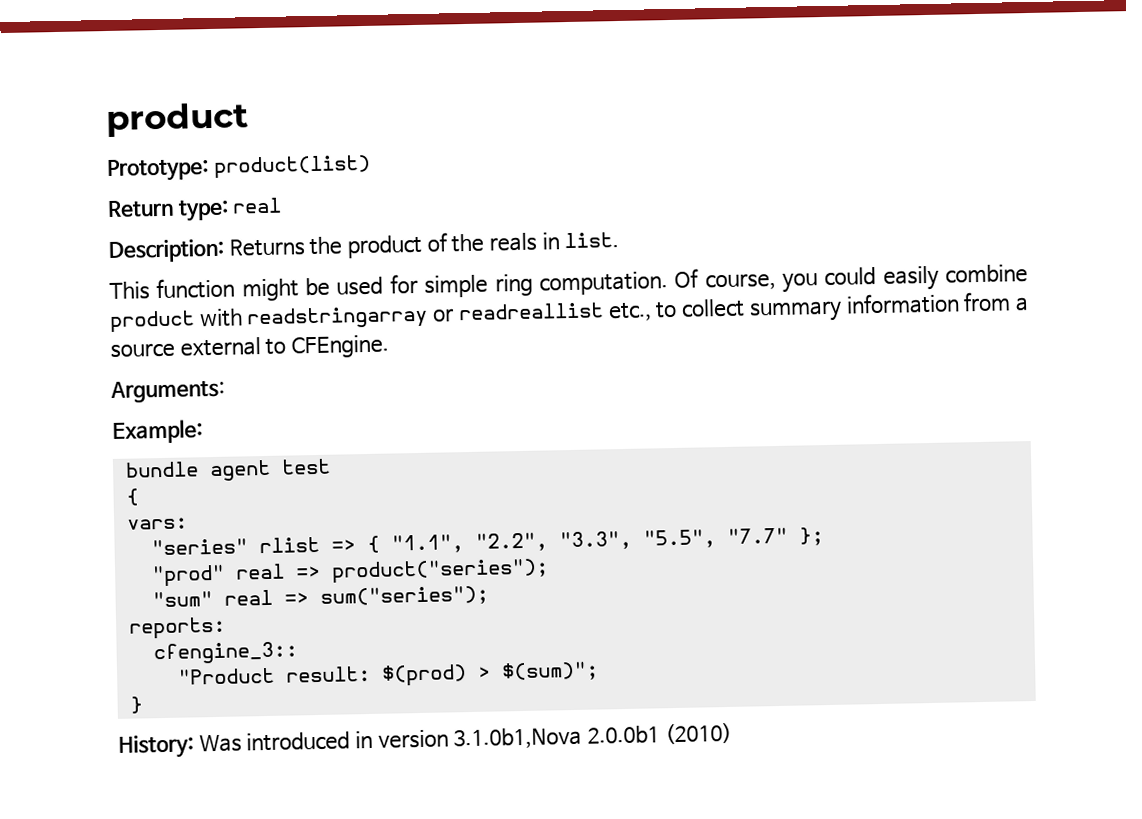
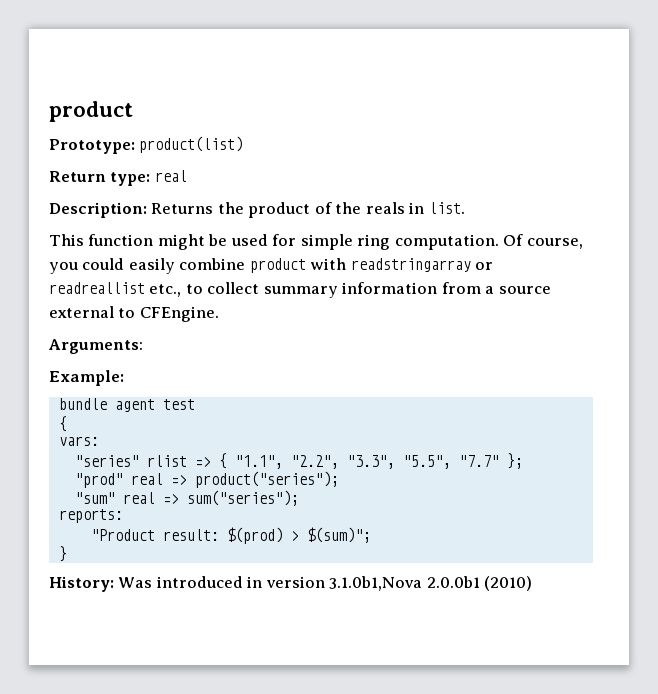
- cfengine_3::

